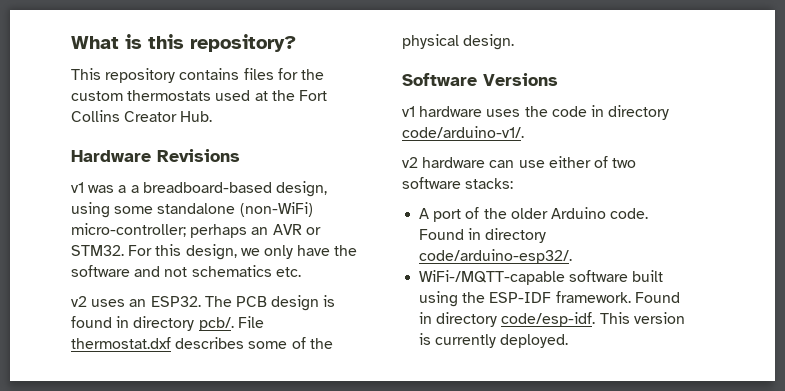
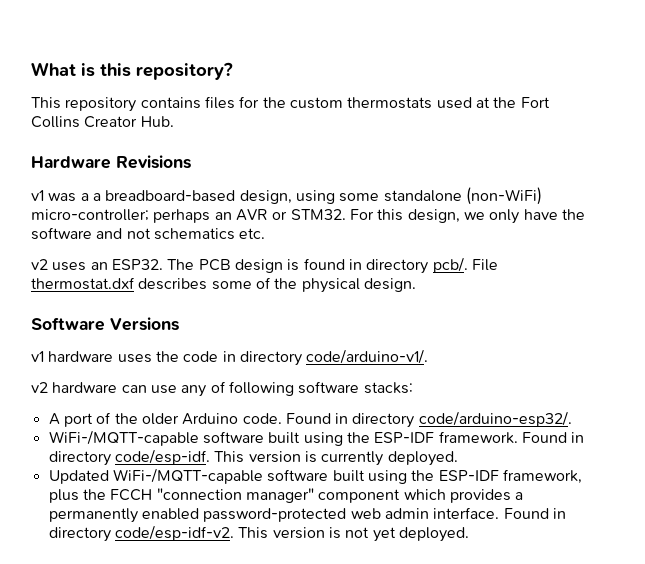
- v2 hardware can use either of two software stacks:
+ v2 hardware can use any of following software stacks:
+ Updated WiFi-/MQTT-capable software built using the ESP-IDF framework, plus the FCCH "connection manager" component which provides a permanently enabled password-protected web admin interface. Found in directory code/esp-idf-v2. This version is not yet deployed.

